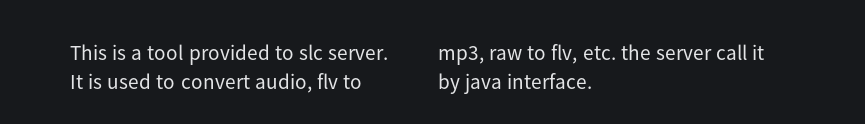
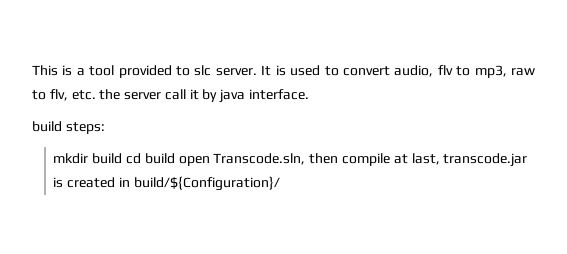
+ build steps:
+ mkdir build cd build open Transcode.sln, then compile at last, transcode.jar is created in build/${Configuration}/

